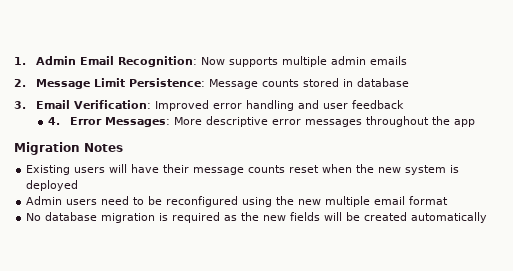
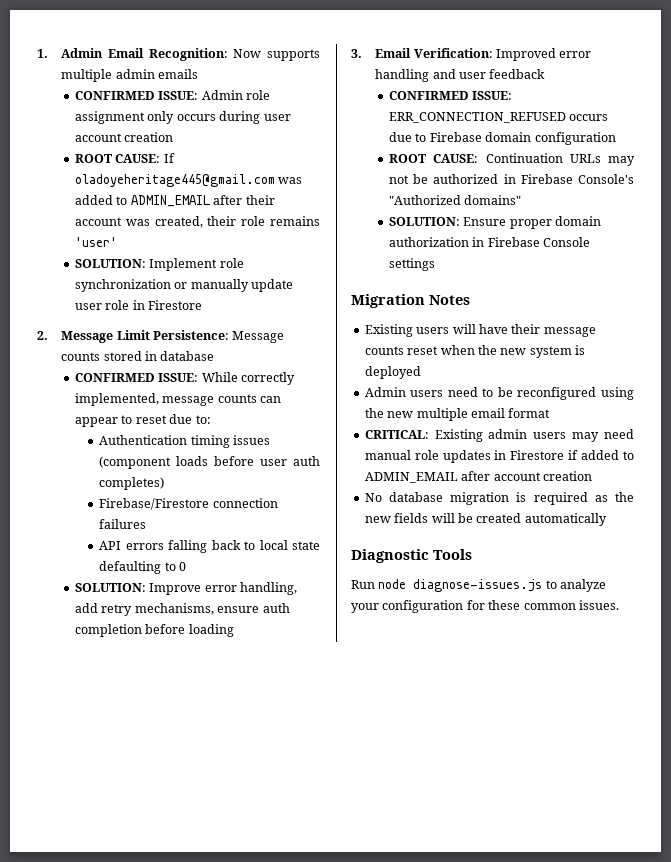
+ CONFIRMED ISSUE: Admin role assignment only occurs during user account creation
+ ROOT CAUSE: If oladoyeheritage445@gmail.com was added to ADMIN_EMAIL after their account was created, their role remains 'user'
+ SOLUTION: Implement role synchronization or manually update user role in Firestore
+ CONFIRMED ISSUE: While correctly implemented, message counts can appear to reset due to:
+ Authentication timing issues (component loads before user auth completes)
+ Firebase/Firestore connection failures
+ API errors falling back to local state defaulting to 0
+ SOLUTION: Improve error handling, add retry mechanisms, ensure auth completion before loading
- 4. Error Messages: More descriptive error messages throughout the app
+ CONFIRMED ISSUE: ERR_CONNECTION_REFUSED occurs due to Firebase domain configuration
+ ROOT CAUSE: Continuation URLs may not be authorized in Firebase Console's "Authorized domains"
+ SOLUTION: Ensure proper domain authorization in Firebase Console settings
+ CRITICAL: Existing admin users may need manual role updates in Firestore if added to ADMIN_EMAIL after account creation
+ Diagnostic Tools
+ Run node diagnose-issues.js to analyze your configuration for these common issues.

